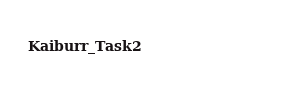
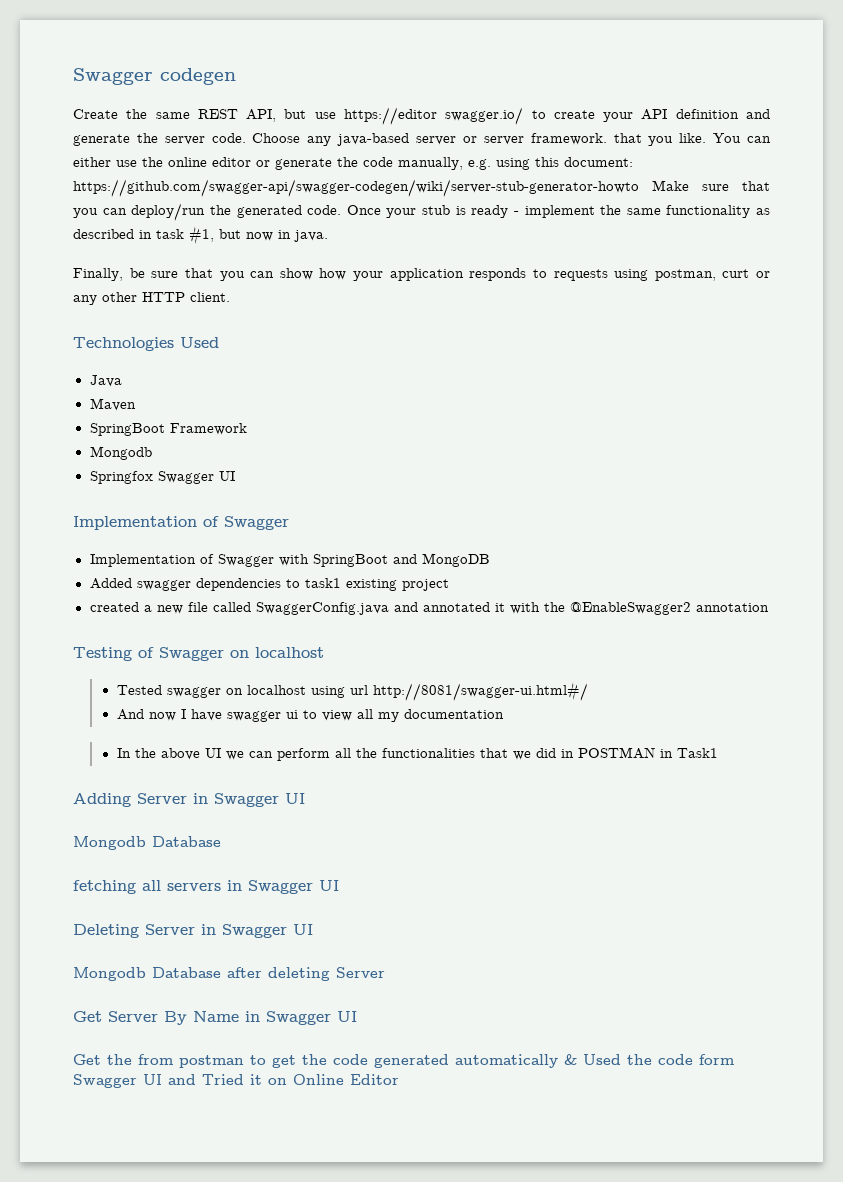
- Kaiburr_Task2
+ Swagger codegen
+ Create the same REST API, but use https://editor swagger.io/ to create your API definition and generate the server code. Choose any java-based server or server framework. that you like. You can either use the online editor or generate the code manually, e.g. using this document: https://github.com/swagger-api/swagger-codegen/wiki/server-stub-generator-howto Make sure that you can deploy/run the generated code. Once your stub is ready - implement the same functionality as described in task #1, but now in java.
+ Finally, be sure that you can show how your application responds to requests using postman, curt or any other HTTP client.
+ Technologies Used
+ Java
+ Maven
+ SpringBoot Framework
+ Mongodb
+ Springfox Swagger UI
+ Implementation of Swagger
+ Implementation of Swagger with SpringBoot and MongoDB
+ Added swagger dependencies to task1 existing project
+ created a new file called SwaggerConfig.java and annotated it with the @EnableSwagger2 annotation
+ Testing of Swagger on localhost
+ Tested swagger on localhost using url http://8081/swagger-ui.html#/
+ And now I have swagger ui to view all my documentation
+ In the above UI we can perform all the functionalities that we did in POSTMAN in Task1
+ Adding Server in Swagger UI
+ Mongodb Database
+ fetching all servers in Swagger UI
+ Deleting Server in Swagger UI
+ Mongodb Database after deleting Server
+ Get Server By Name in Swagger UI
+ Get the from postman to get the code generated automatically & Used the code form Swagger UI and Tried it on Online Editor

